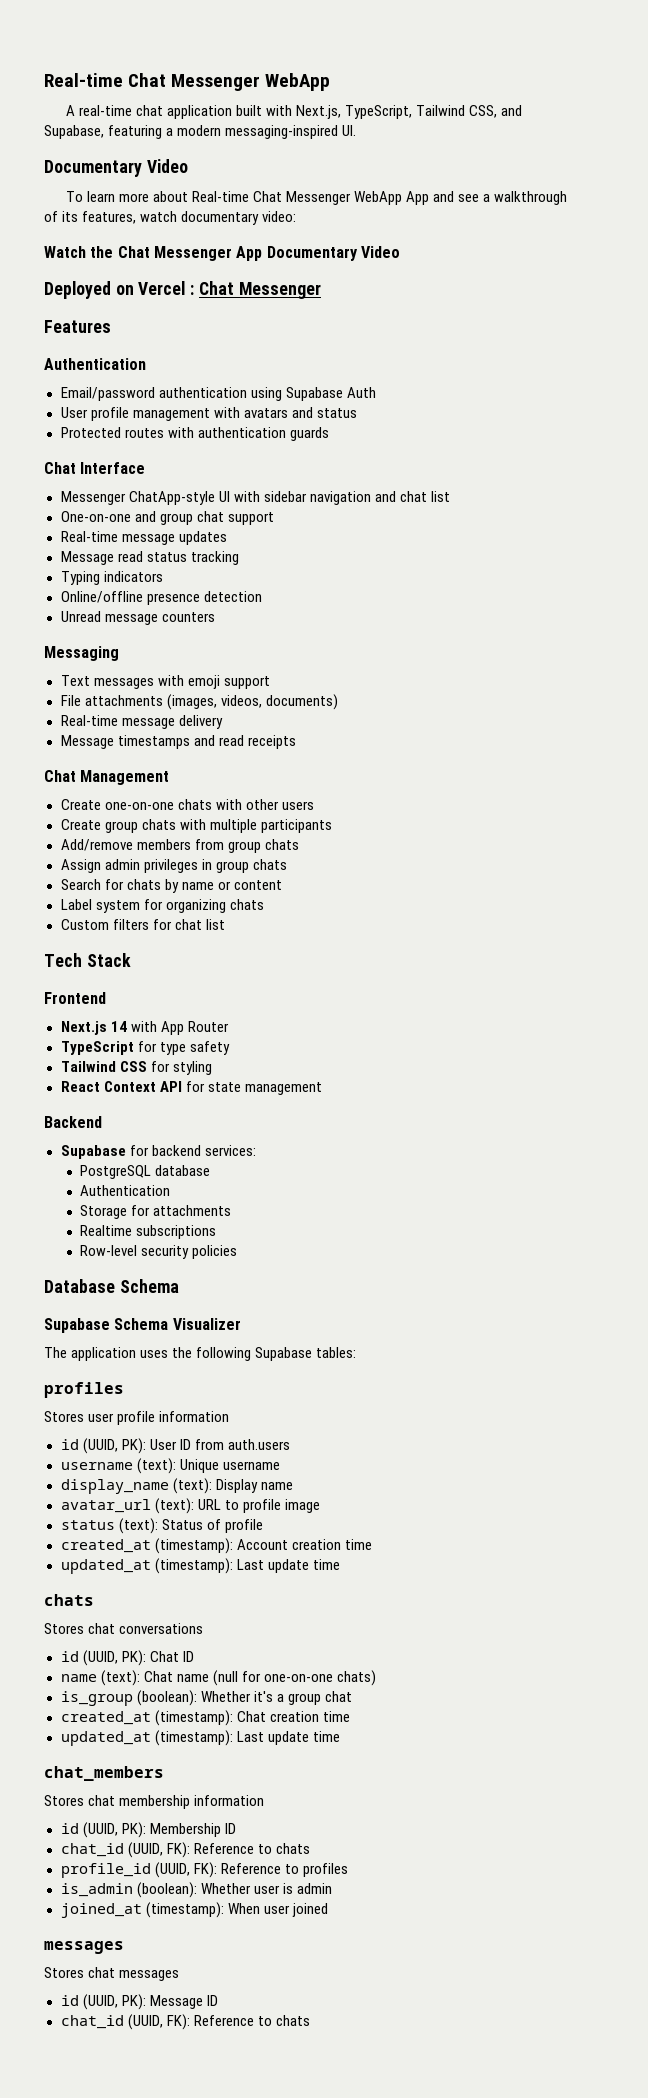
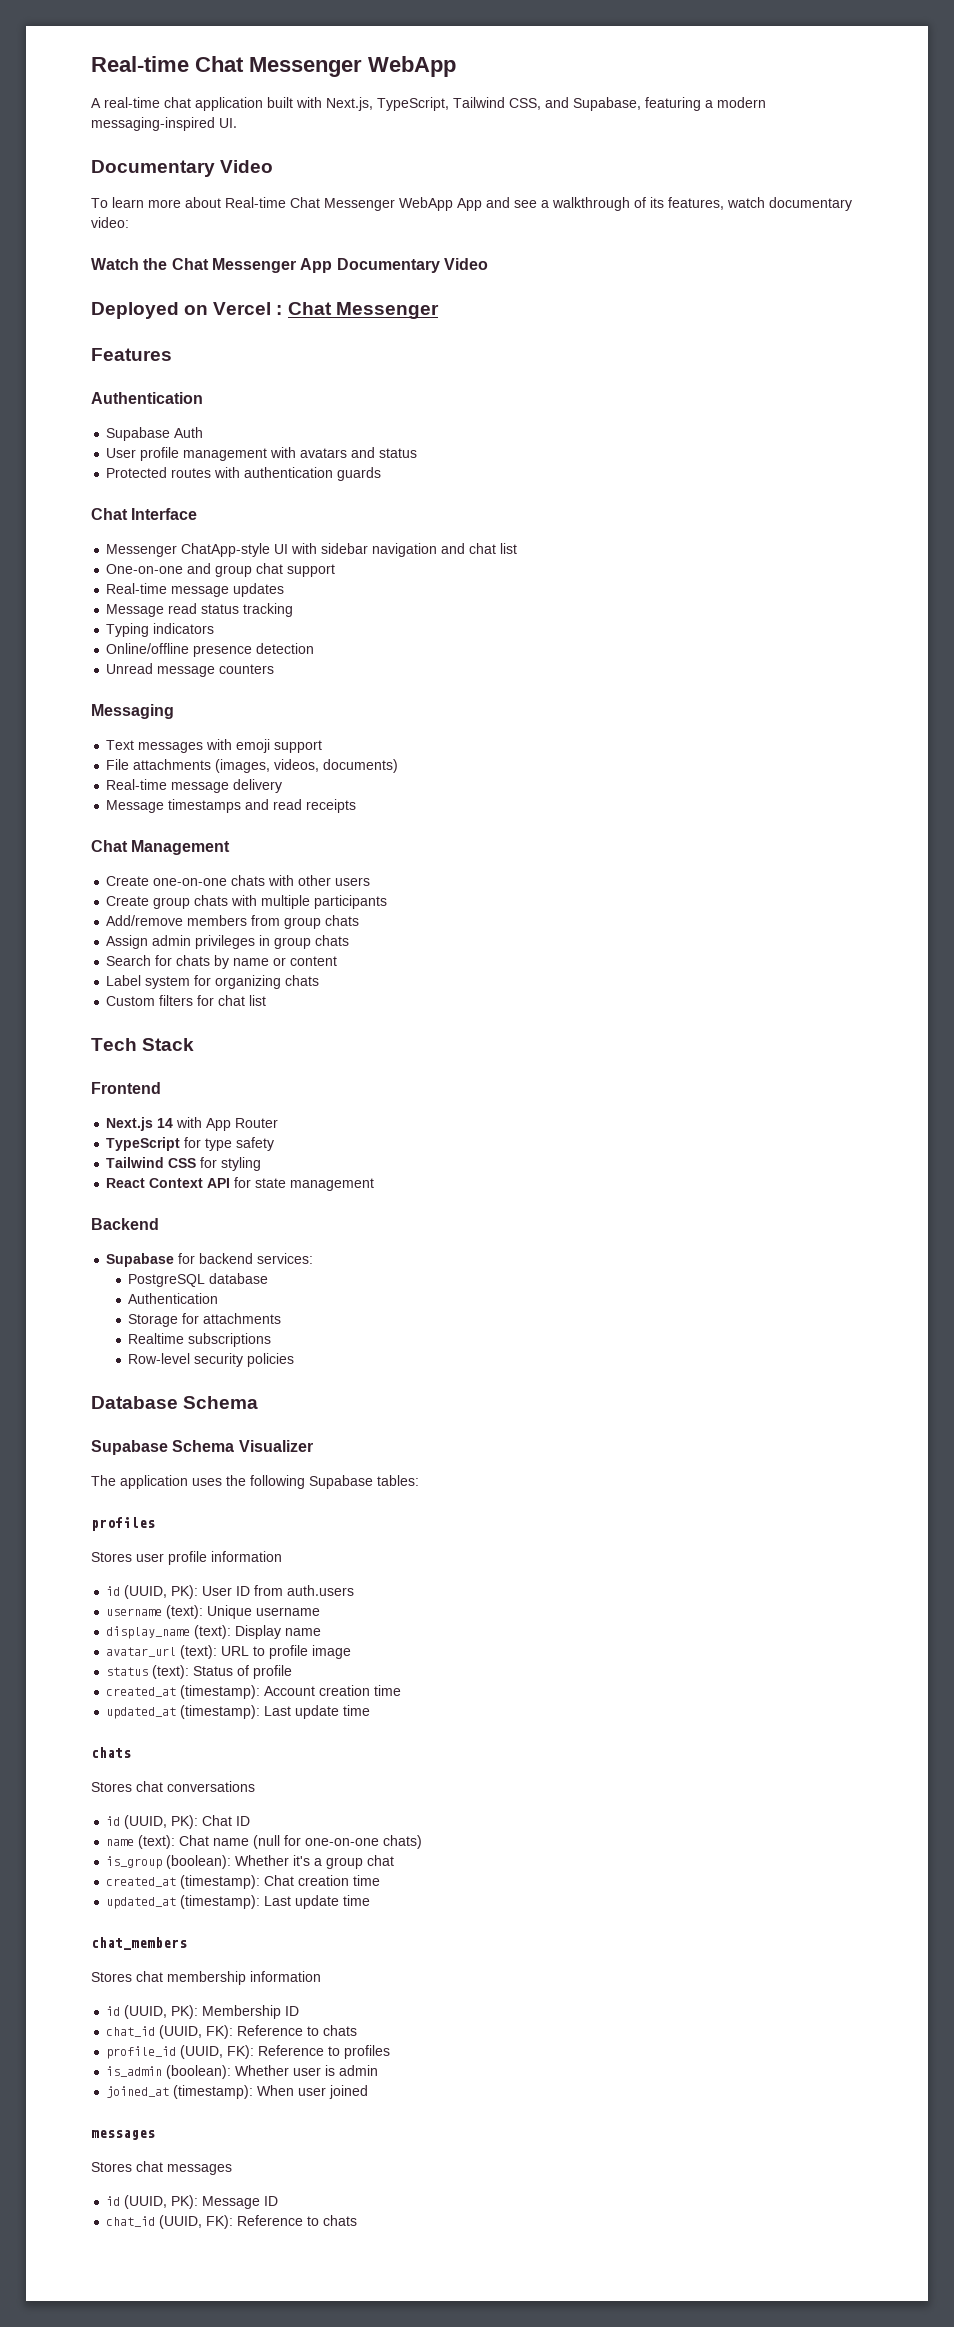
- Email/password authentication using Supabase Auth
+ Supabase Auth

